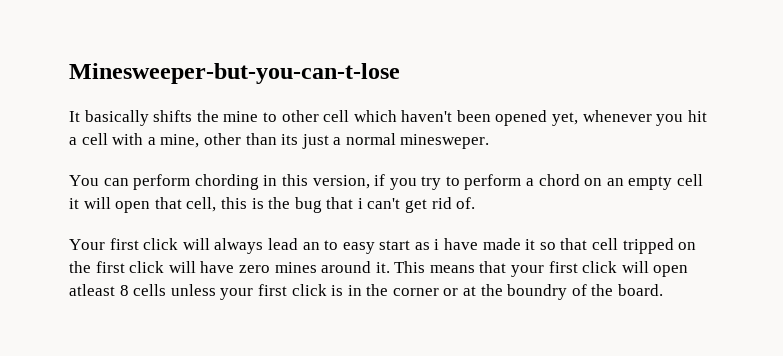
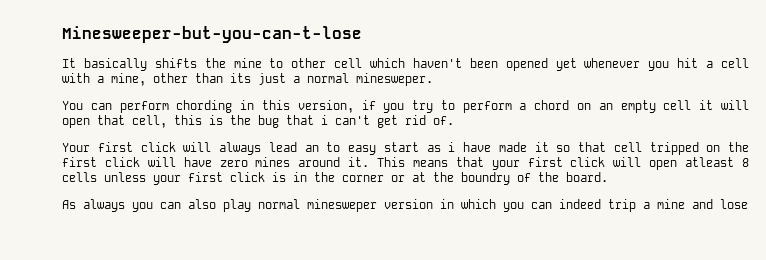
- It basically shifts the mine to other cell which haven't been opened yet, whenever you hit a cell with a mine, other than its just a normal minesweper.
+ It basically shifts the mine to other cell which haven't been opened yet whenever you hit a cell with a mine, other than its just a normal minesweper.
+ As always you can also play normal minesweper version in which you can indeed trip a mine and lose

